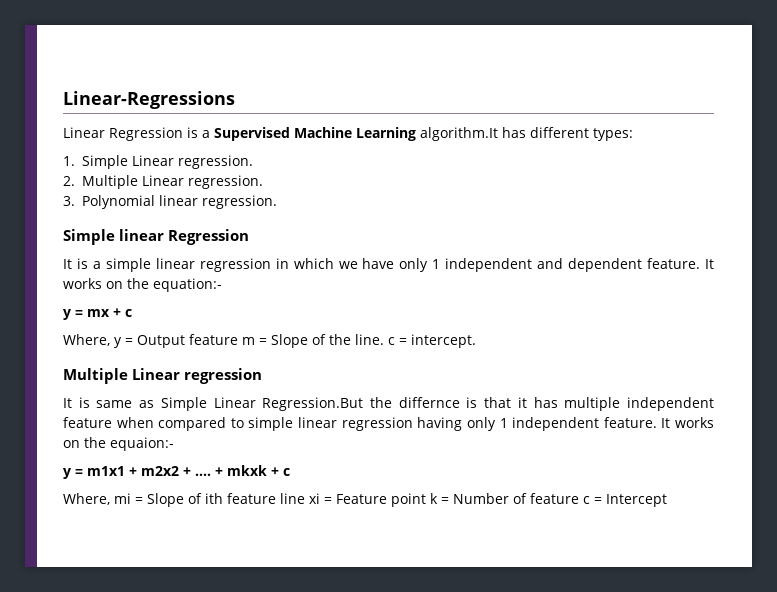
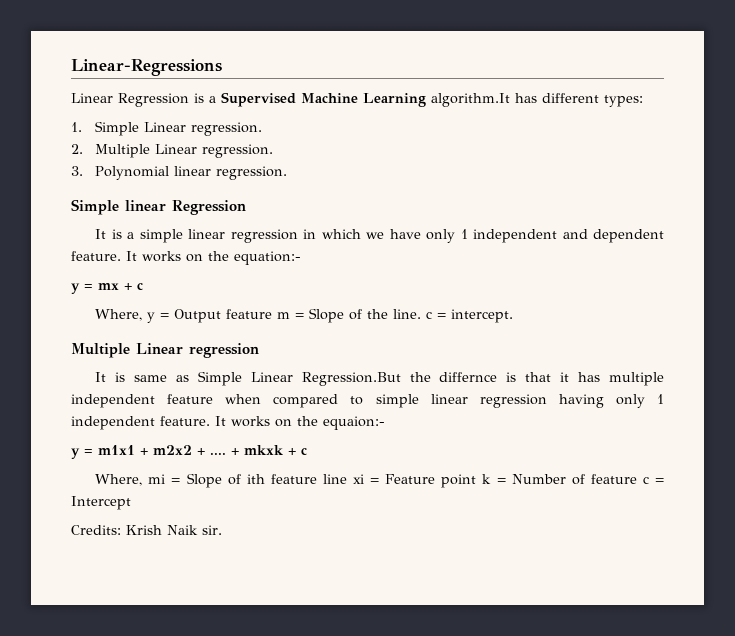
+ Credits: Krish Naik sir.

